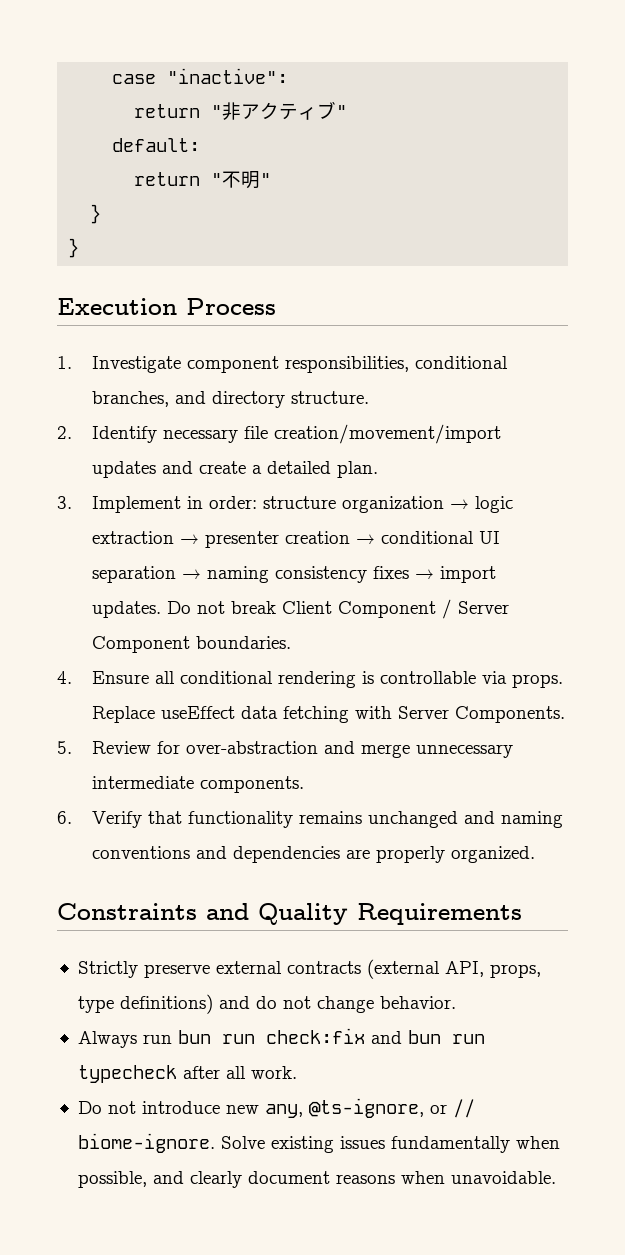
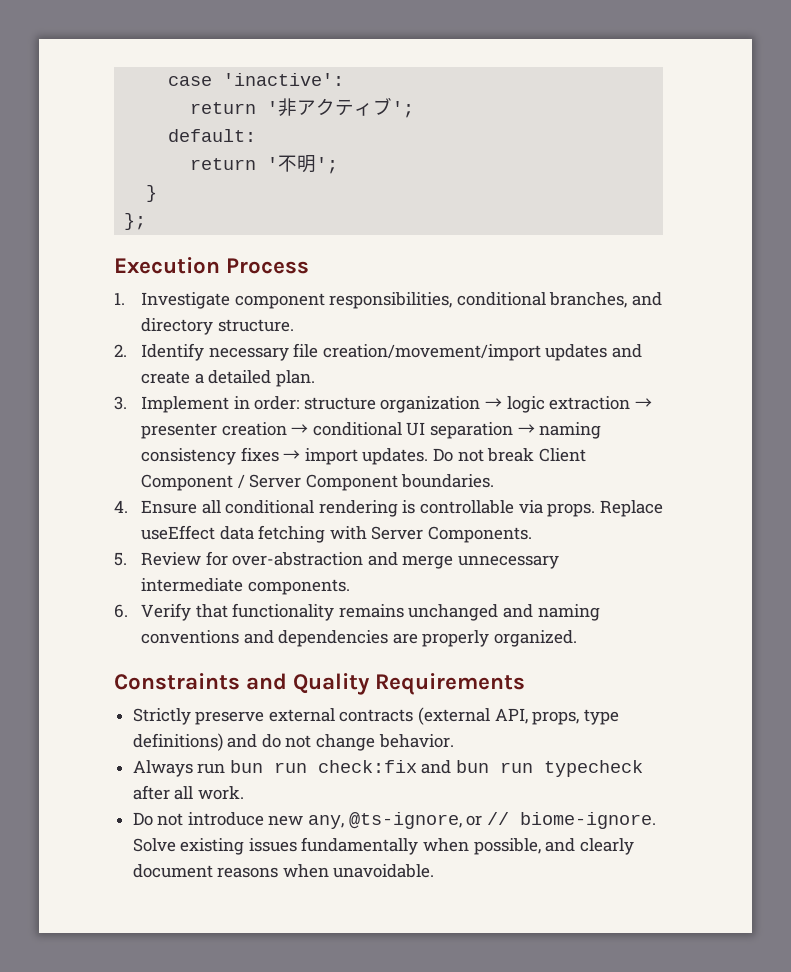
- case "inactive":
- return "非アクティブ"
+ case 'inactive':
+ return '非アクティブ';
- return "不明"
+ return '不明';
  }
- }
+ };

